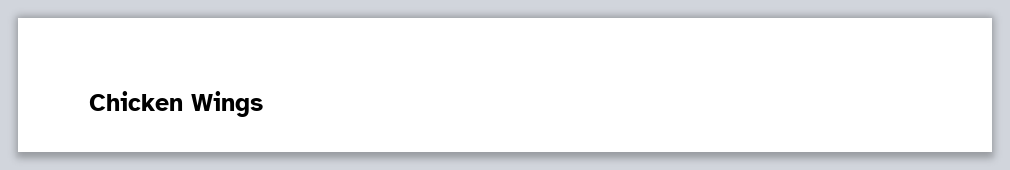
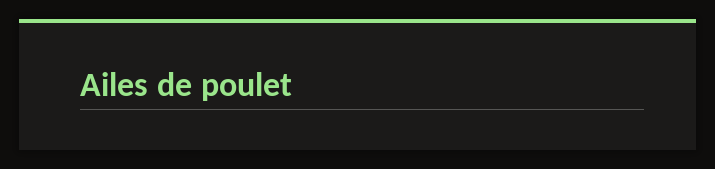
- Chicken Wings
+ Ailes de poulet

